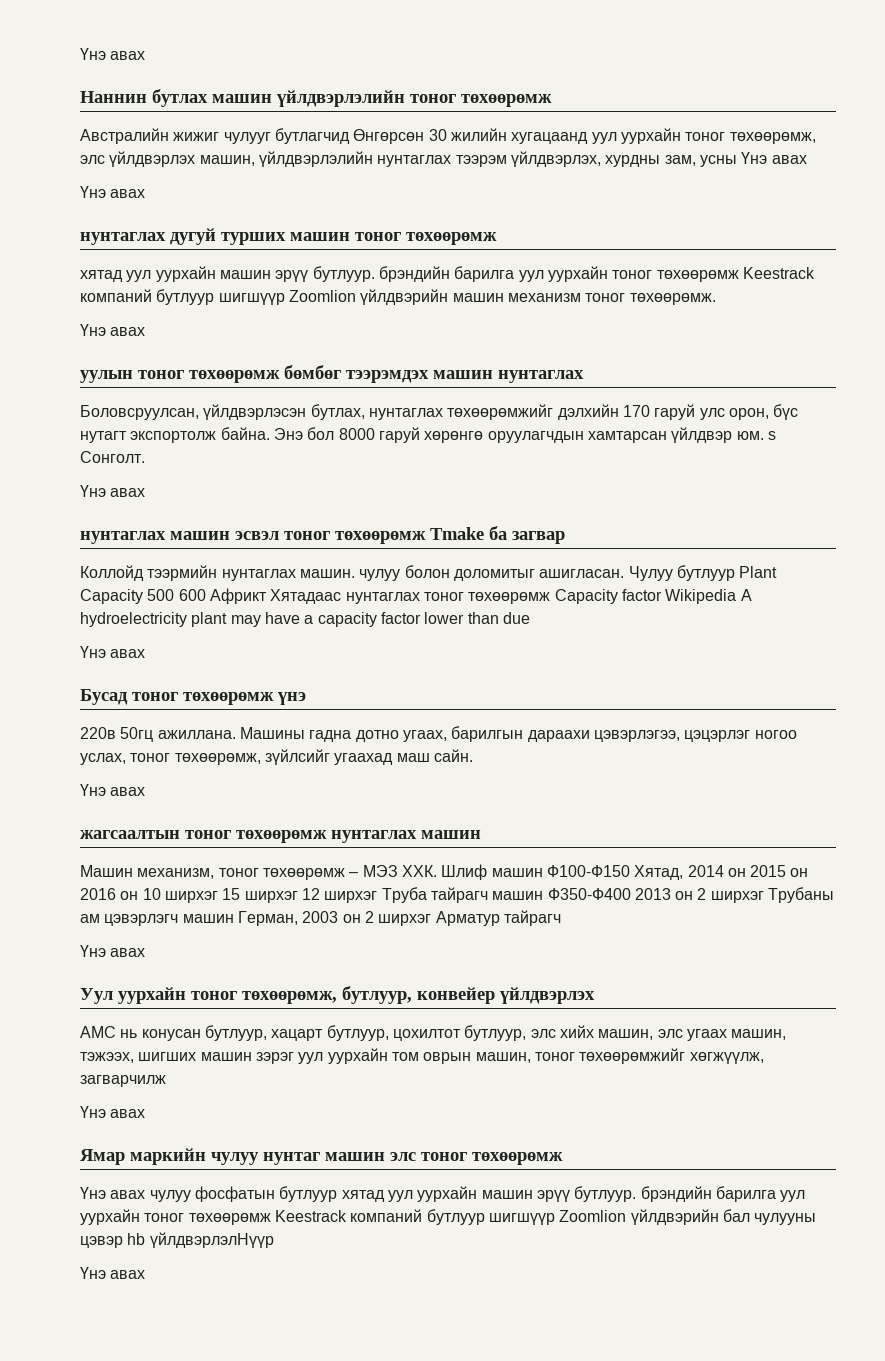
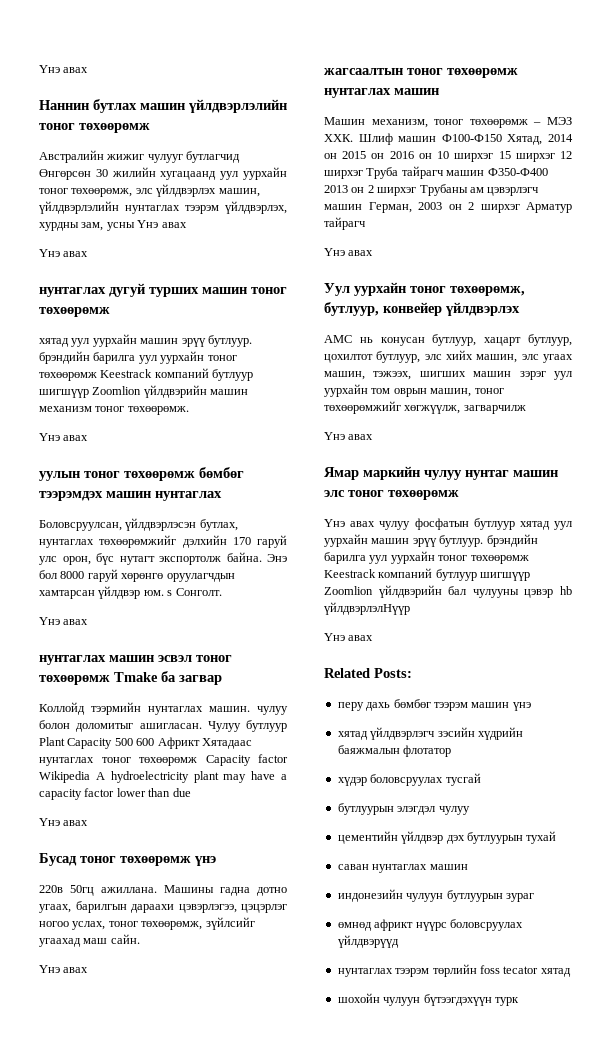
+ Related Posts:
+ перу дахь бөмбөг тээрэм машин үнэ
+ хятад үйлдвэрлэгч зэсийн хүдрийн баяжмалын флотатор
+ хүдэр боловсруулах тусгай
+ бутлуурын элэгдэл чулуу
+ цементийн үйлдвэр дэх бутлуурын тухай
+ саван нунтаглах машин
+ индонезийн чулуун бутлуурын зураг
+ өмнөд африкт нүүрс боловсруулах үйлдвэрүүд
+ нунтаглах тээрэм төрлийн foss tecator хятад
+ шохойн чулуун бүтээгдэхүүн турк

